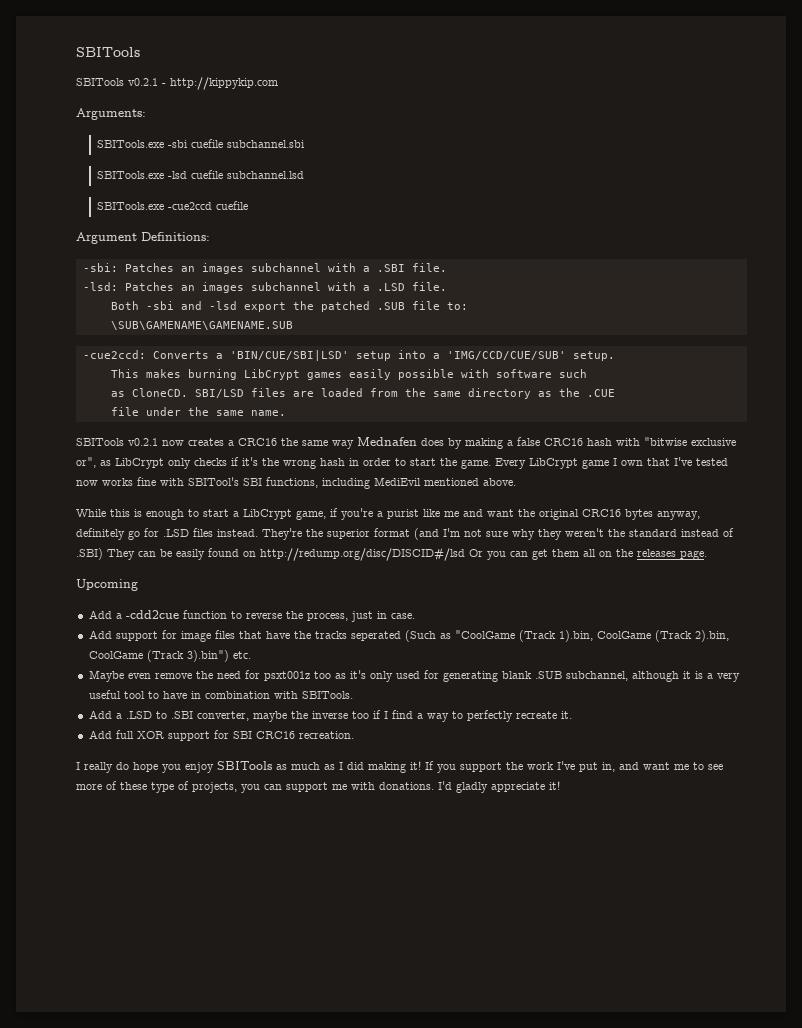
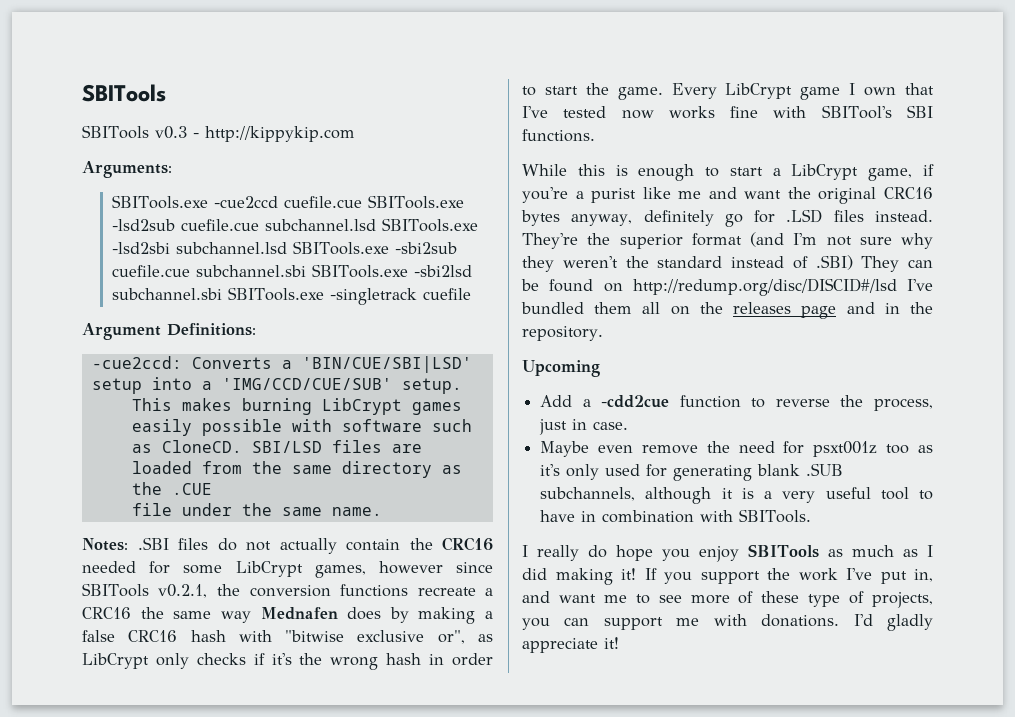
- SBITools v0.2.1 - http://kippykip.com
+ SBITools v0.3 - http://kippykip.com
- SBITools.exe -sbi cuefile subchannel.sbi
- SBITools.exe -lsd cuefile subchannel.lsd
- SBITools.exe -cue2ccd cuefile
+ SBITools.exe -cue2ccd cuefile.cue SBITools.exe -lsd2sub cuefile.cue subchannel.lsd SBITools.exe -lsd2sbi subchannel.lsd SBITools.exe -sbi2sub cuefile.cue subchannel.sbi SBITools.exe -sbi2lsd subchannel.sbi SBITools.exe -singletrack cuefile
  Argument Definitions:
- -sbi: Patches an images subchannel with a .SBI file.
- -lsd: Patches an images subchannel with a .LSD file.
- Both -sbi and -lsd export the patched .SUB file to:
- \SUB\GAMENAME\GAMENAME.SUB
- SBITools v0.2.1 now creates a CRC16 the same way Mednafen does by making a false CRC16 hash with "bitwise exclusive or", as LibCrypt only checks if it's the wrong hash in order to start the game.
+ Notes: .SBI files do not actually contain the CRC16 needed for some LibCrypt games, however since SBITools v0.2.1, the conversion functions recreate a CRC16 the same way Mednafen does by making a false CRC16 hash with "bitwise exclusive or", as LibCrypt only checks if it's the wrong hash in order to start the game.
- Every LibCrypt game I own that I've tested now works fine with SBITool's SBI functions, including MediEvil mentioned above.
+ Every LibCrypt game I own that I've tested now works fine with SBITool's SBI functions.
- They're the superior format (and I'm not sure why they weren't the standard instead of .SBI) They can be easily found on http://redump.org/disc/DISCID#/lsd Or you can get them all on the releases page.
+ They're the superior format (and I'm not sure why they weren't the standard instead of .SBI) They can be found on http://redump.org/disc/DISCID#/lsd I've bundled them all on the releases page and in the repository.
- Add support for image files that have the tracks seperated (Such as "CoolGame (Track 1).bin, CoolGame (Track 2).bin, CoolGame (Track 3).bin") etc.
- Maybe even remove the need for psxt001z too as it's only used for generating blank .SUB subchannel, although it is a very useful tool to have in combination with SBITools.
+ Maybe even remove the need for psxt001z too as it's only used for generating blank .SUB subchannels, although it is a very useful tool to have in combination with SBITools.
- Add a .LSD to .SBI converter, maybe the inverse too if I find a way to perfectly recreate it.
- Add full XOR support for SBI CRC16 recreation.

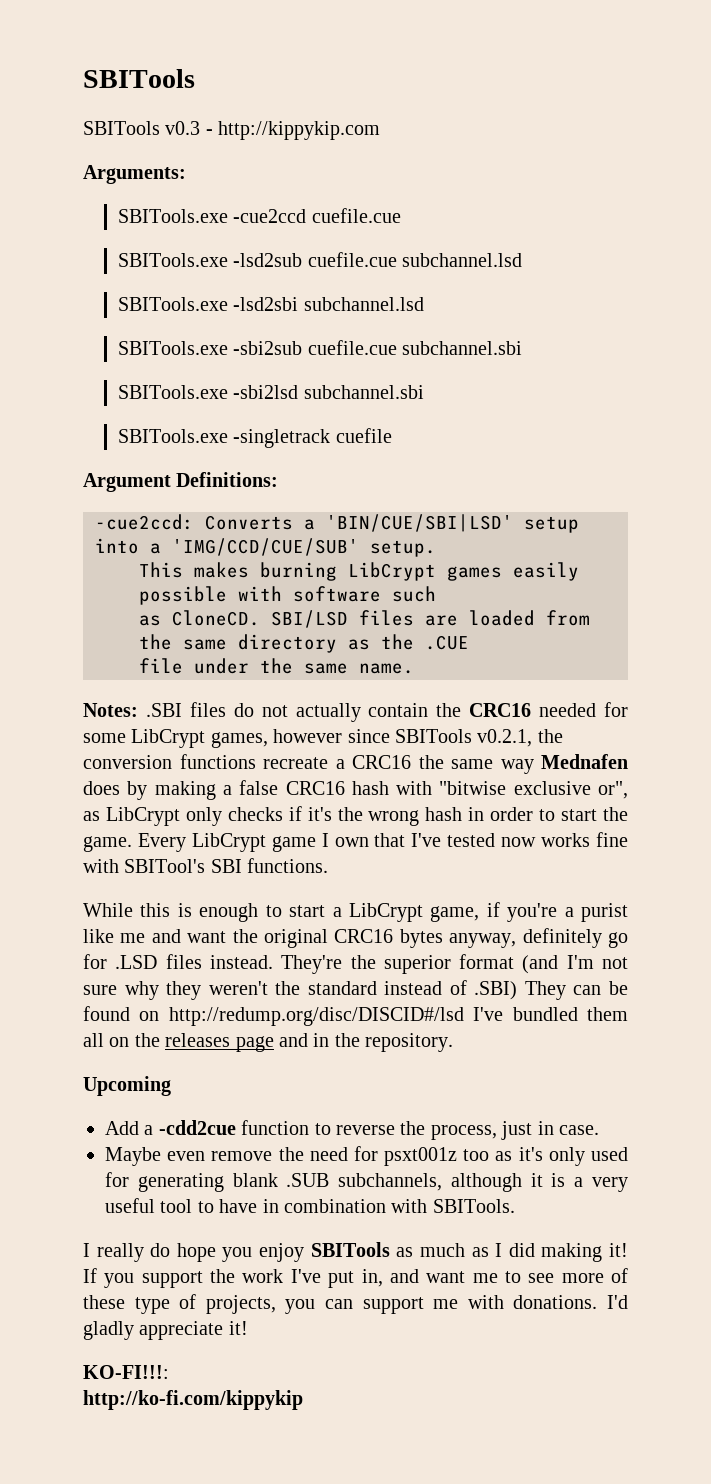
- SBITools.exe -cue2ccd cuefile.cue SBITools.exe -lsd2sub cuefile.cue subchannel.lsd SBITools.exe -lsd2sbi subchannel.lsd SBITools.exe -sbi2sub cuefile.cue subchannel.sbi SBITools.exe -sbi2lsd subchannel.sbi SBITools.exe -singletrack cuefile
+ SBITools.exe -cue2ccd cuefile.cue
+ SBITools.exe -lsd2sub cuefile.cue subchannel.lsd
+ SBITools.exe -lsd2sbi subchannel.lsd
+ SBITools.exe -sbi2sub cuefile.cue subchannel.sbi
+ SBITools.exe -sbi2lsd subchannel.sbi
+ SBITools.exe -singletrack cuefile
+ KO-FI!!!:
+ http://ko-fi.com/kippykip

